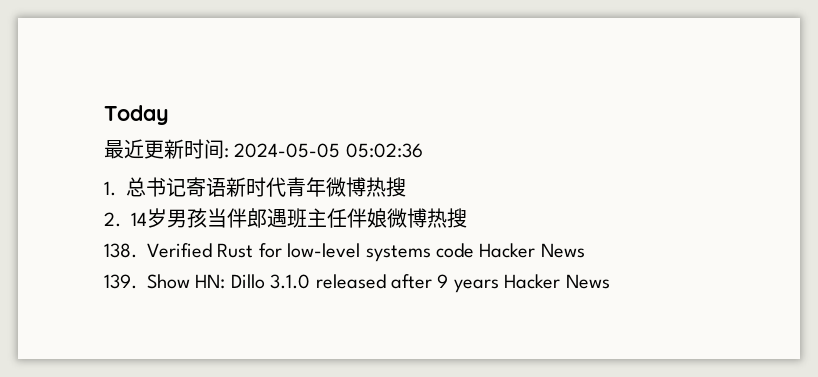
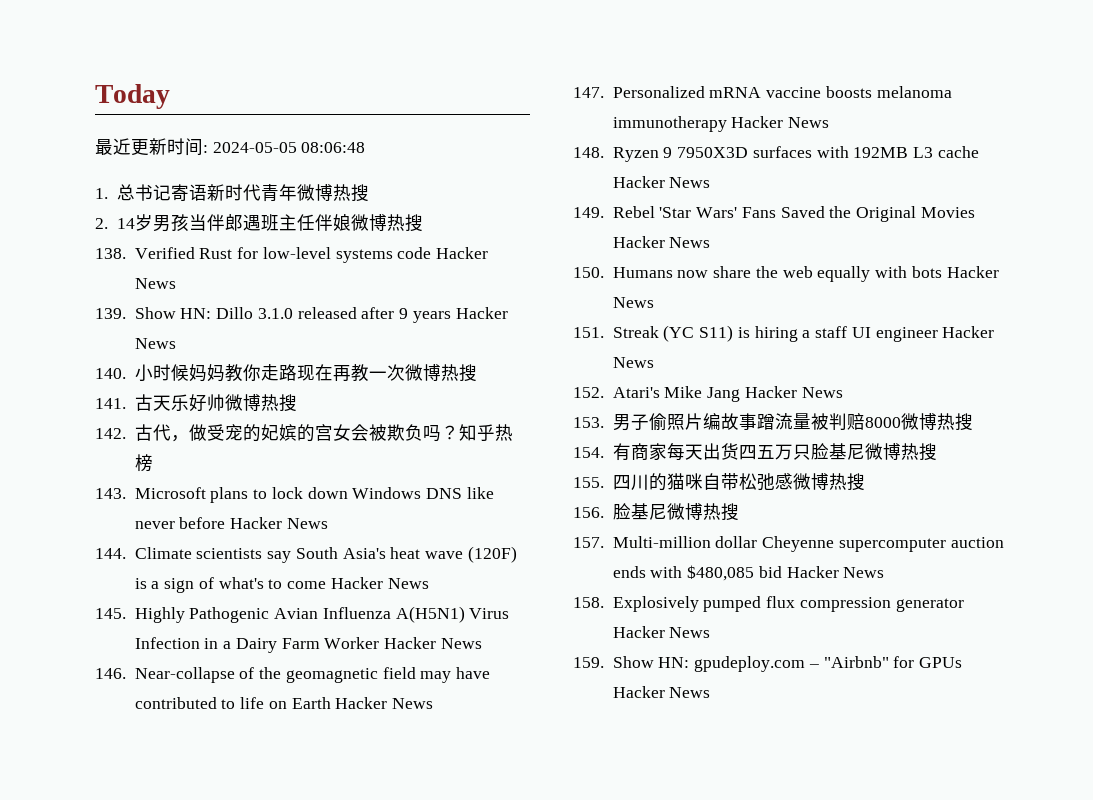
- 最近更新时间: 2024-05-05 05:02:36
+ 最近更新时间: 2024-05-05 08:06:48
+ 140.小时候妈妈教你走路现在再教一次微博热搜
+ 141.古天乐好帅微博热搜
+ 142.古代，做受宠的妃嫔的宫女会被欺负吗？知乎热榜
+ 143. Microsoft plans to lock down Windows DNS like never before Hacker News
+ 144. Climate scientists say South Asia's heat wave (120F) is a sign of what's to come Hacker News
+ 145. Highly Pathogenic Avian Influenza A(H5N1) Virus Infection in a Dairy Farm Worker Hacker News
+ 146. Near-collapse of the geomagnetic field may have contributed to life on Earth Hacker News
+ 147. Personalized mRNA vaccine boosts melanoma immunotherapy Hacker News
+ 148. Ryzen 9 7950X3D surfaces with 192MB L3 cache Hacker News
+ 149. Rebel 'Star Wars' Fans Saved the Original Movies Hacker News
+ 150. Humans now share the web equally with bots Hacker News
+ 151. Streak (YC S11) is hiring a staff UI engineer Hacker News
+ 152. Atari's Mike Jang Hacker News
+ 153.男子偷照片编故事蹭流量被判赔8000微博热搜
+ 154.有商家每天出货四五万只脸基尼微博热搜
+ 155.四川的猫咪自带松弛感微博热搜
+ 156.脸基尼微博热搜
+ 157. Multi-million dollar Cheyenne supercomputer auction ends with $480,085 bid Hacker News
+ 158. Explosively pumped flux compression generator Hacker News
+ 159. Show HN: gpudeploy.com – "Airbnb" for GPUs Hacker News

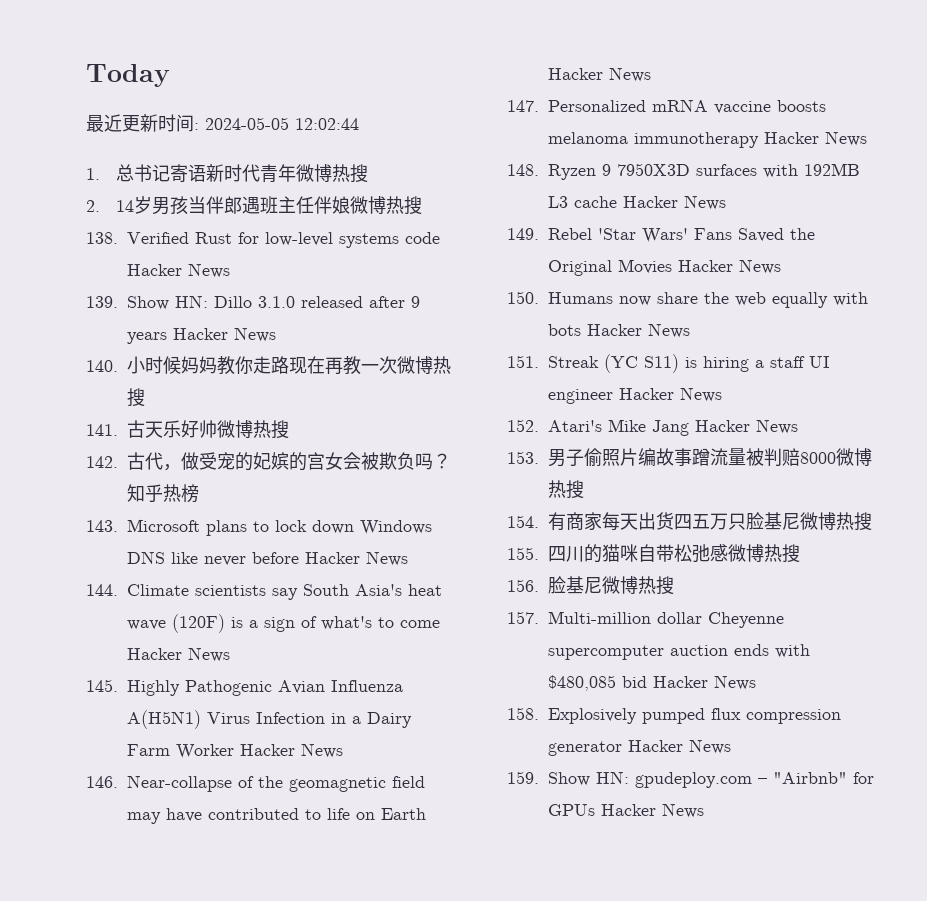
- 最近更新时间: 2024-05-05 08:06:48
+ 最近更新时间: 2024-05-05 12:02:44

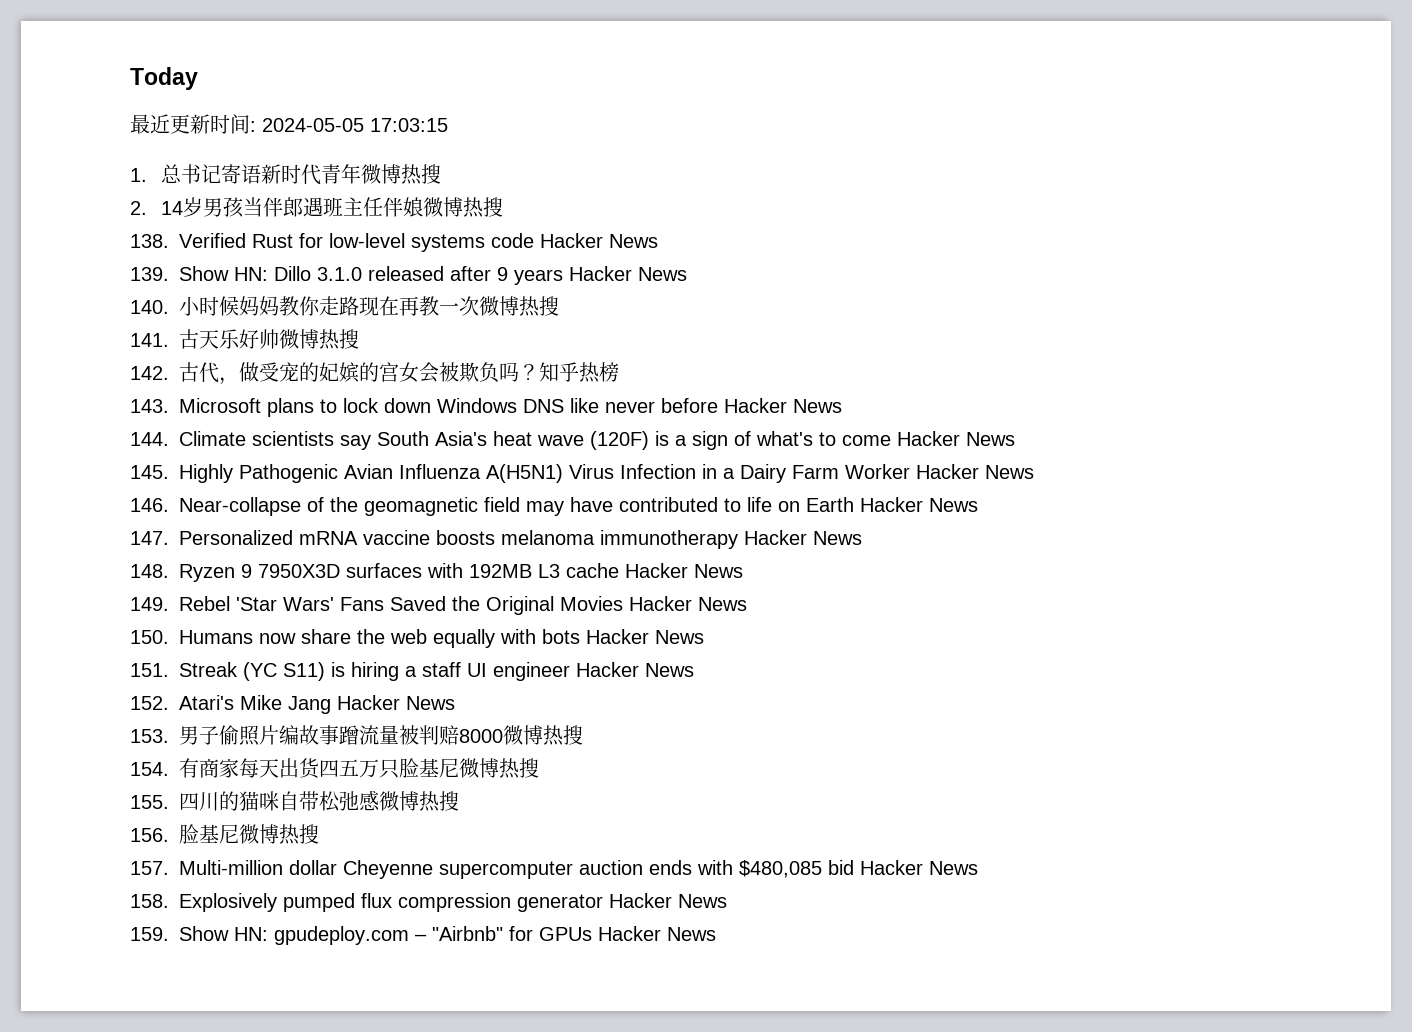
- 最近更新时间: 2024-05-05 12:02:44
+ 最近更新时间: 2024-05-05 17:03:15

